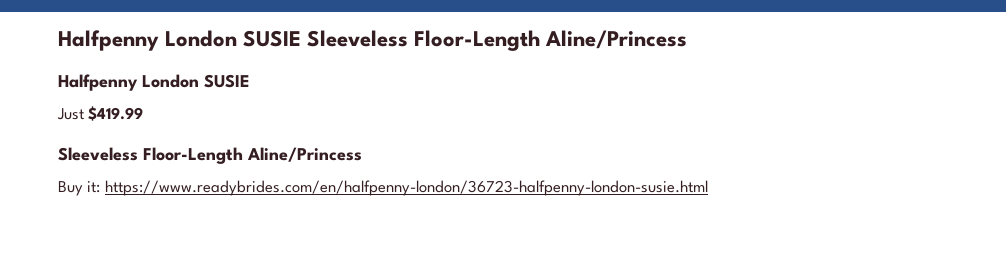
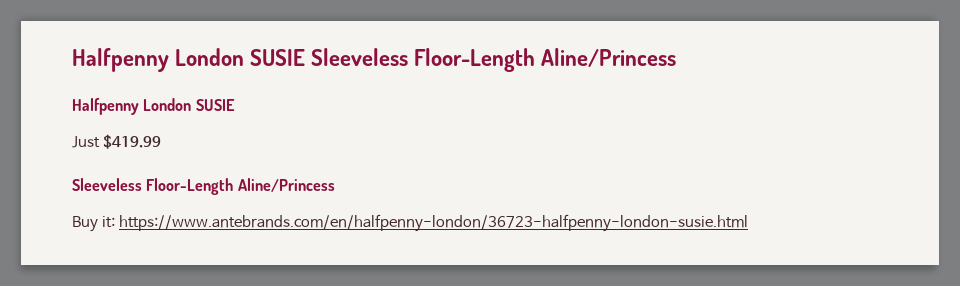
- Buy it: https://www.readybrides.com/en/halfpenny-london/36723-halfpenny-london-susie.html
+ Buy it: https://www.antebrands.com/en/halfpenny-london/36723-halfpenny-london-susie.html

